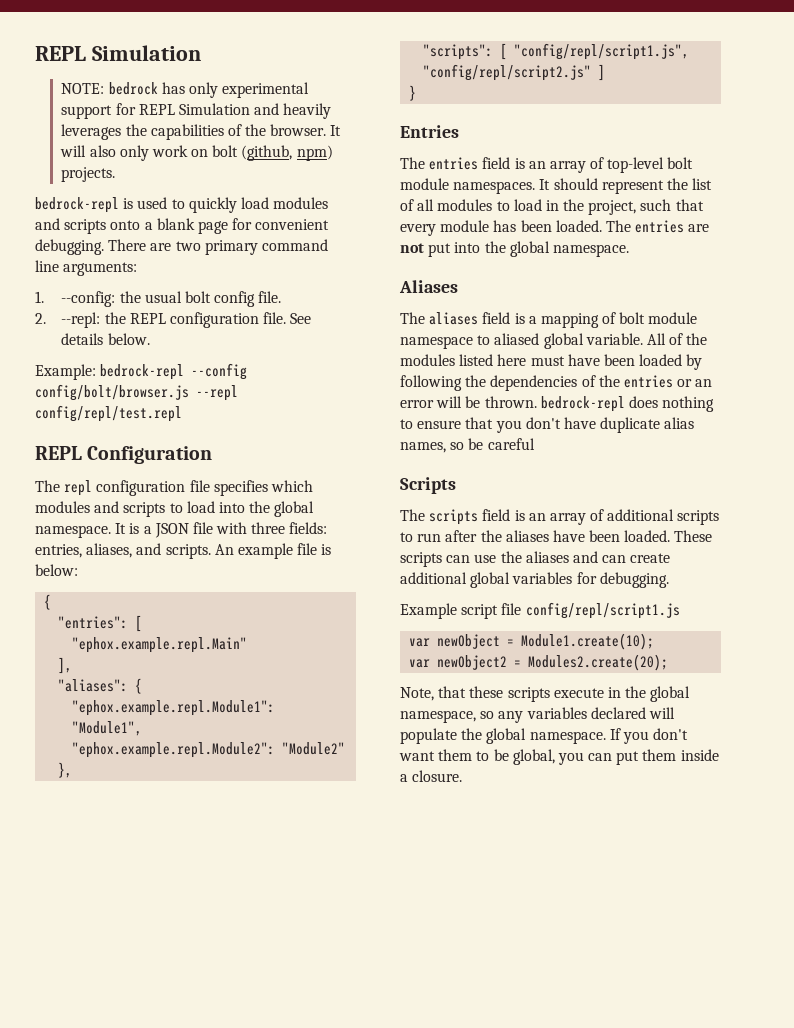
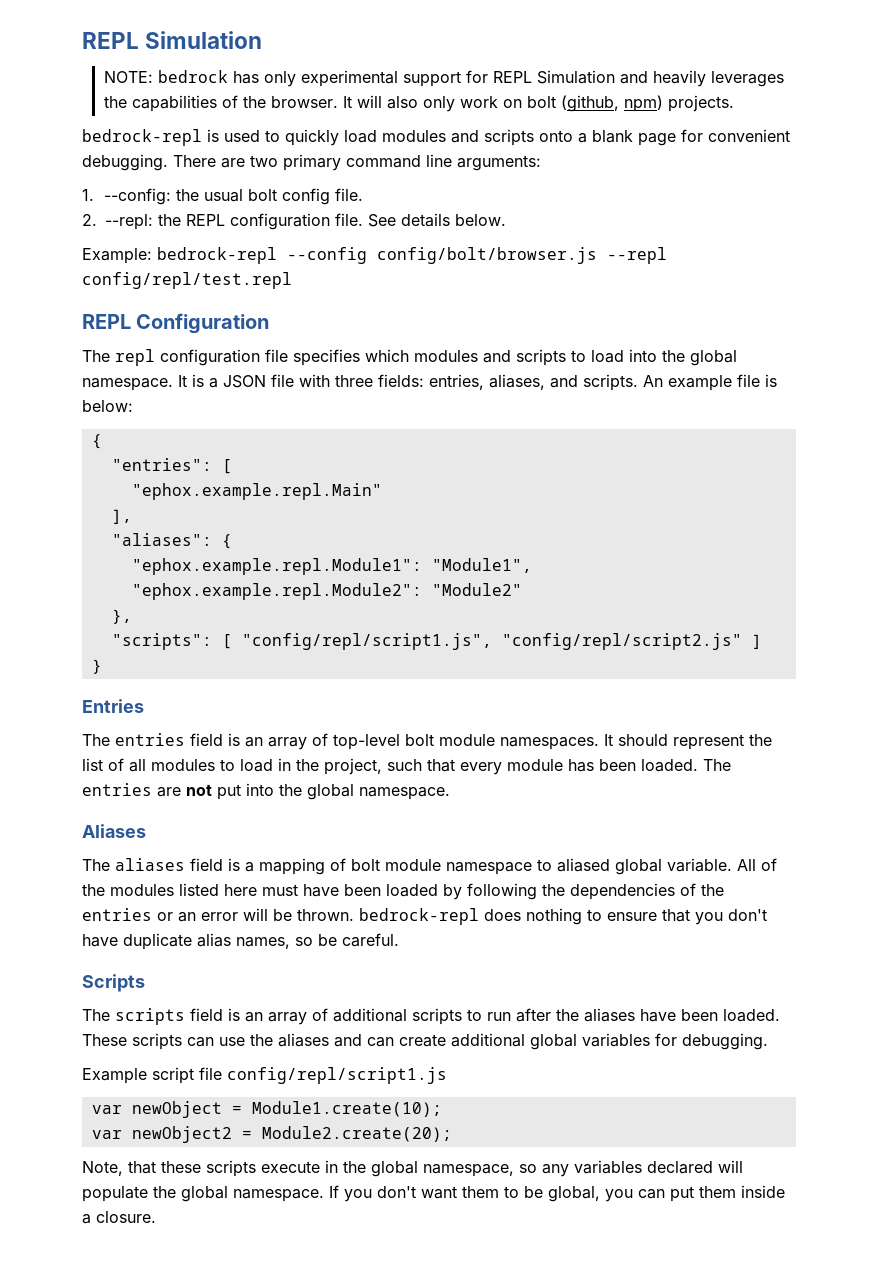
- All of the modules listed here must have been loaded by following the dependencies of the entries or an error will be thrown. bedrock-repl does nothing to ensure that you don't have duplicate alias names, so be careful
+ All of the modules listed here must have been loaded by following the dependencies of the entries or an error will be thrown. bedrock-repl does nothing to ensure that you don't have duplicate alias names, so be careful.
- var newObject2 = Modules2.create(20);
+ var newObject2 = Module2.create(20);

